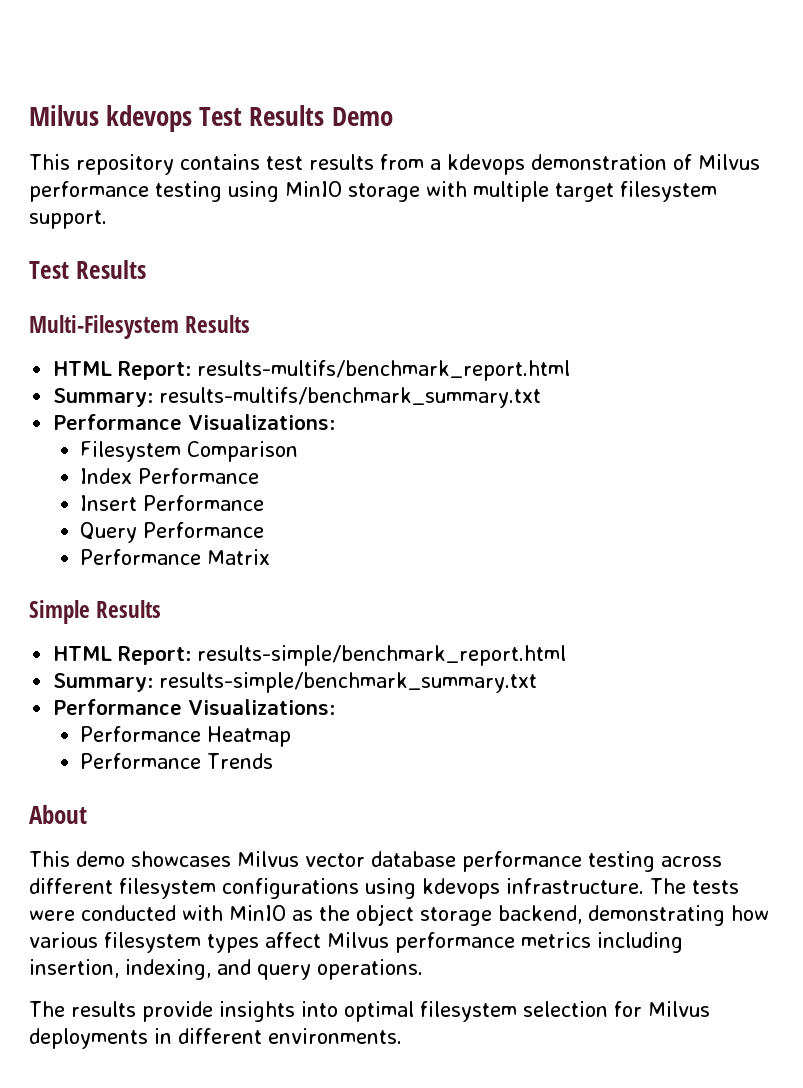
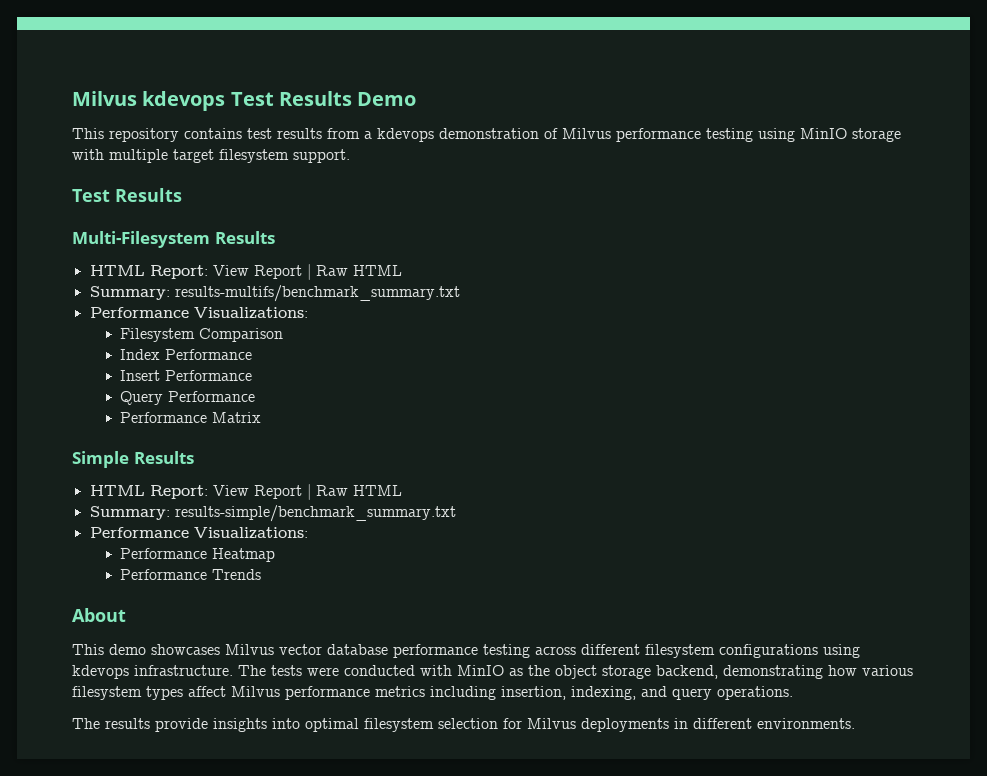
  Multi-Filesystem Results
- HTML Report: results-multifs/benchmark_report.html
+ HTML Report: View Report | Raw HTML
  Simple Results
- HTML Report: results-simple/benchmark_report.html
+ HTML Report: View Report | Raw HTML

